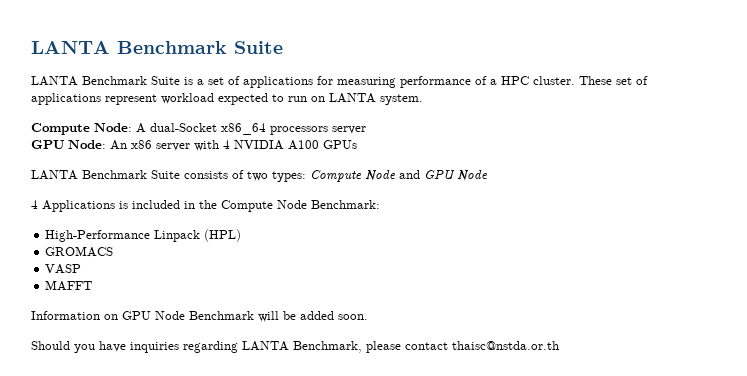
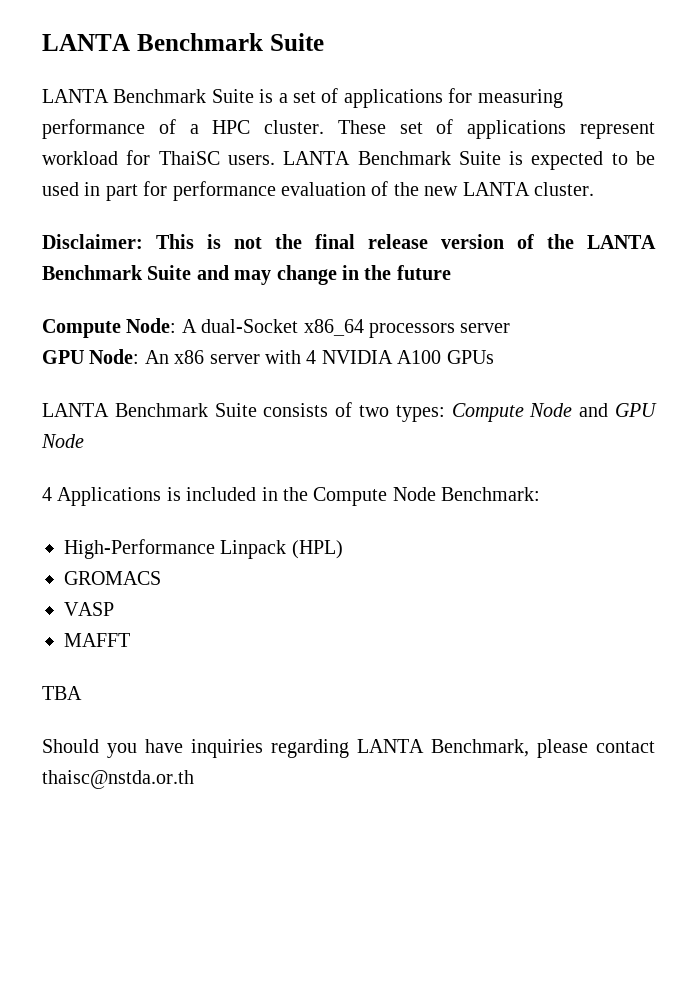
- These set of applications represent workload expected to run on LANTA system.
+ These set of applications represent workload for ThaiSC users. LANTA Benchmark Suite is expected to be used in part for performance evaluation of the new LANTA cluster.
+ Disclaimer: This is not the final release version of the LANTA Benchmark Suite and may change in the future
- Information on GPU Node Benchmark will be added soon.
+ TBA

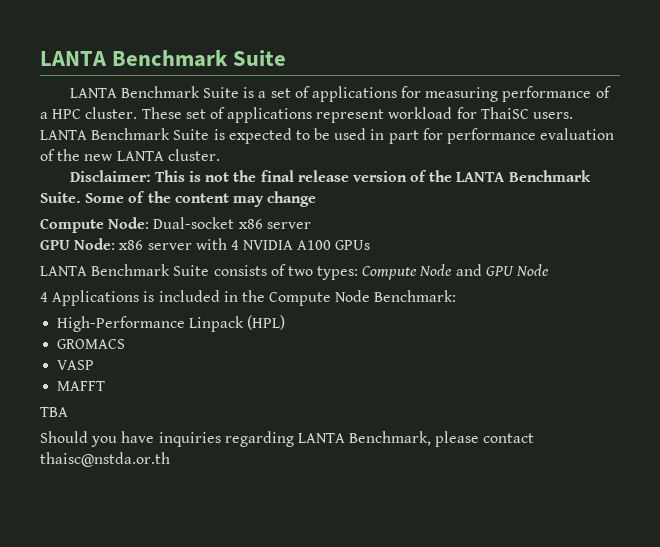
- Disclaimer: This is not the final release version of the LANTA Benchmark Suite and may change in the future
+ Disclaimer: This is not the final release version of the LANTA Benchmark Suite. Some of the content may change
- Compute Node: A dual-Socket x86_64 processors server
+ Compute Node: Dual-socket x86 server
- GPU Node: An x86 server with 4 NVIDIA A100 GPUs
+ GPU Node: x86 server with 4 NVIDIA A100 GPUs

